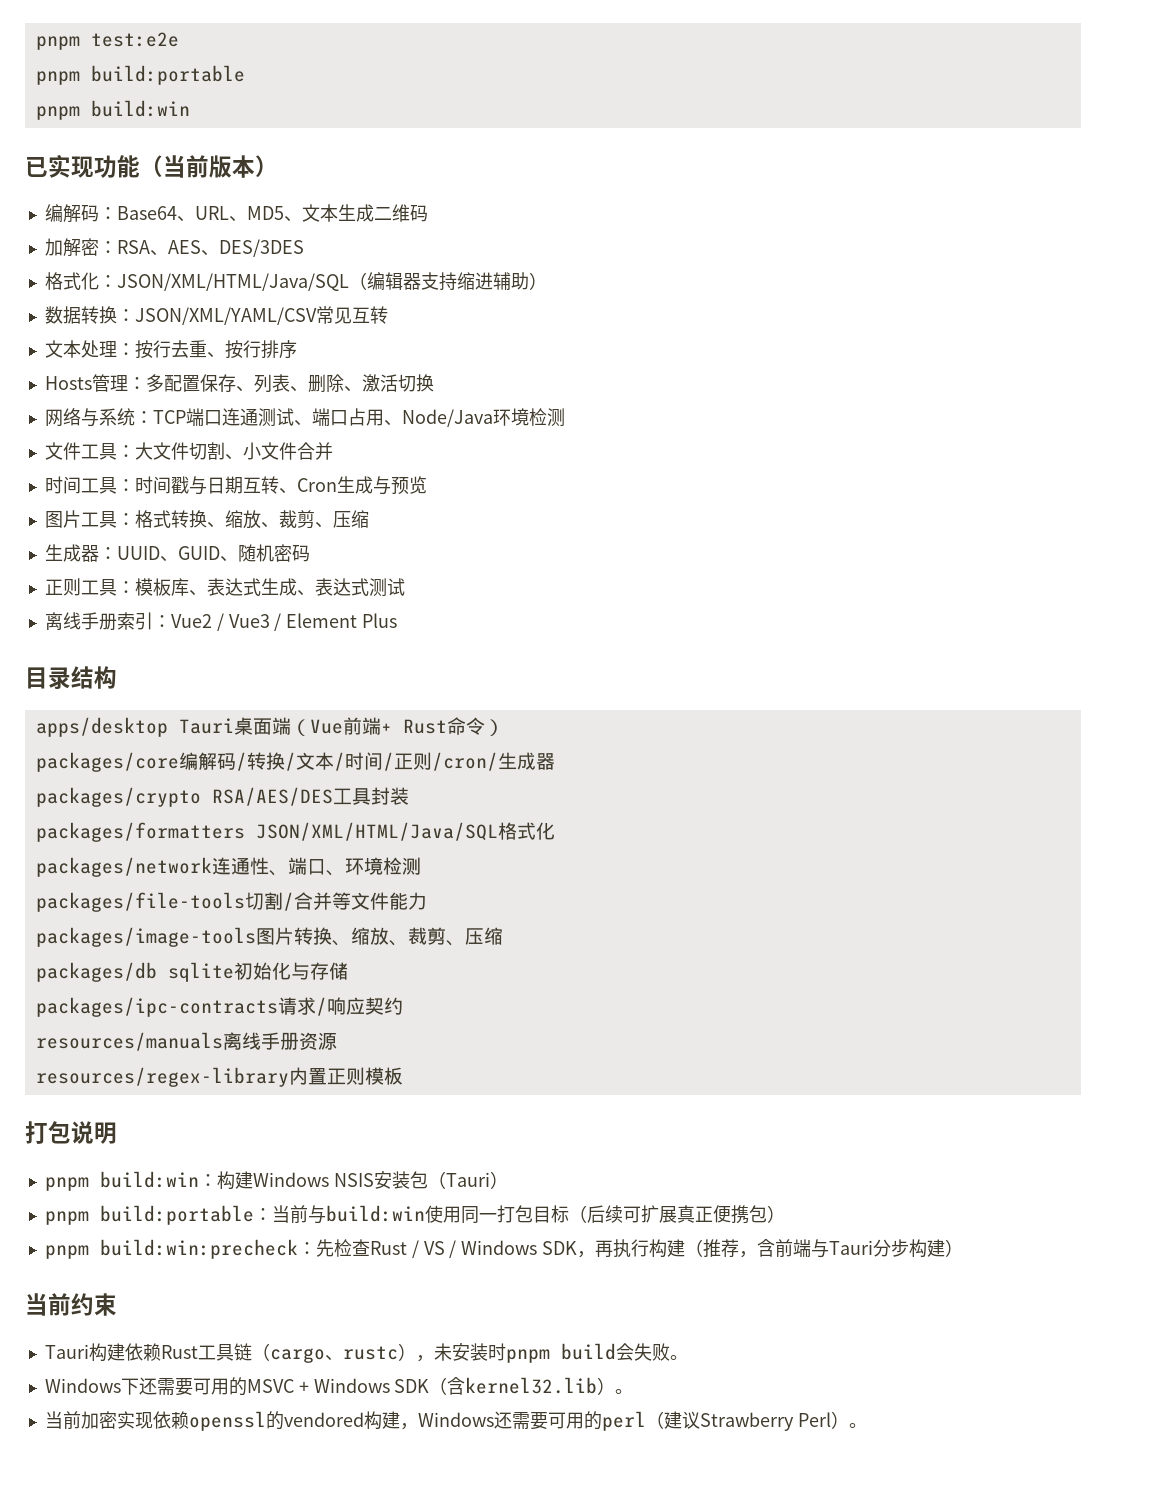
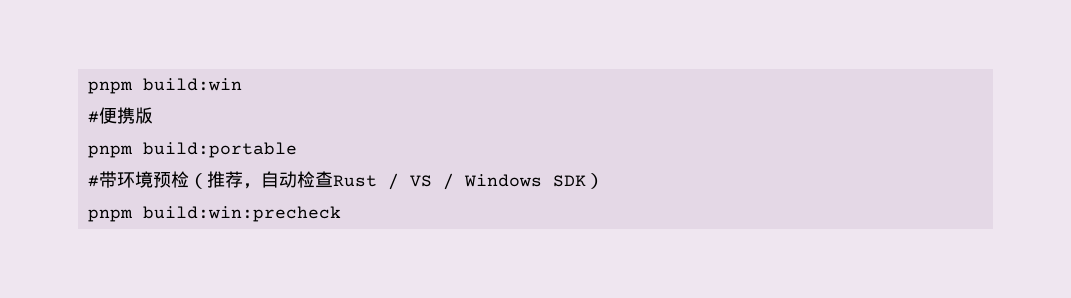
- pnpm test:e2e
+ pnpm build:win
+ #便携版
  pnpm build:portable
- pnpm build:win
- 已实现功能（当前版本）
- 编解码：Base64、URL、MD5、文本生成二维码
- 加解密：RSA、AES、DES/3DES
- 格式化：JSON/XML/HTML/Java/SQL（编辑器支持缩进辅助）
- 数据转换：JSON/XML/YAML/CSV常见互转
- 文本处理：按行去重、按行排序
- Hosts管理：多配置保存、列表、删除、激活切换
- 网络与系统：TCP端口连通测试、端口占用、Node/Java环境检测
- 文件工具：大文件切割、小文件合并
- 时间工具：时间戳与日期互转、Cron生成与预览
- 图片工具：格式转换、缩放、裁剪、压缩
- 生成器：UUID、GUID、随机密码
- 正则工具：模板库、表达式生成、表达式测试
- 离线手册索引：Vue2 / Vue3 / Element Plus
- 目录结构
- apps/desktop Tauri桌面端（Vue前端+ Rust命令）
- packages/core编解码/转换/文本/时间/正则/cron/生成器
- packages/crypto RSA/AES/DES工具封装
- packages/formatters JSON/XML/HTML/Java/SQL格式化
- packages/network连通性、端口、环境检测
- packages/file-tools切割/合并等文件能力
- packages/image-tools图片转换、缩放、裁剪、压缩
- packages/db sqlite初始化与存储
- packages/ipc-contracts请求/响应契约
- resources/manuals离线手册资源
- resources/regex-library内置正则模板
- 打包说明
- pnpm build:win：构建Windows NSIS安装包（Tauri）
- pnpm build:portable：当前与build:win使用同一打包目标（后续可扩展真正便携包）
- pnpm build:win:precheck：先检查Rust / VS / Windows SDK，再执行构建（推荐，含前端与Tauri分步构建）
- 当前约束
- Tauri构建依赖Rust工具链（cargo、rustc），未安装时pnpm build会失败。
- Windows下还需要可用的MSVC + Windows SDK（含kernel32.lib）。
- 当前加密实现依赖openssl的vendored构建，Windows还需要可用的perl（建议Strawberry Perl）。
+ #带环境预检（推荐，自动检查Rust / VS / Windows SDK）
+ pnpm build:win:precheck

